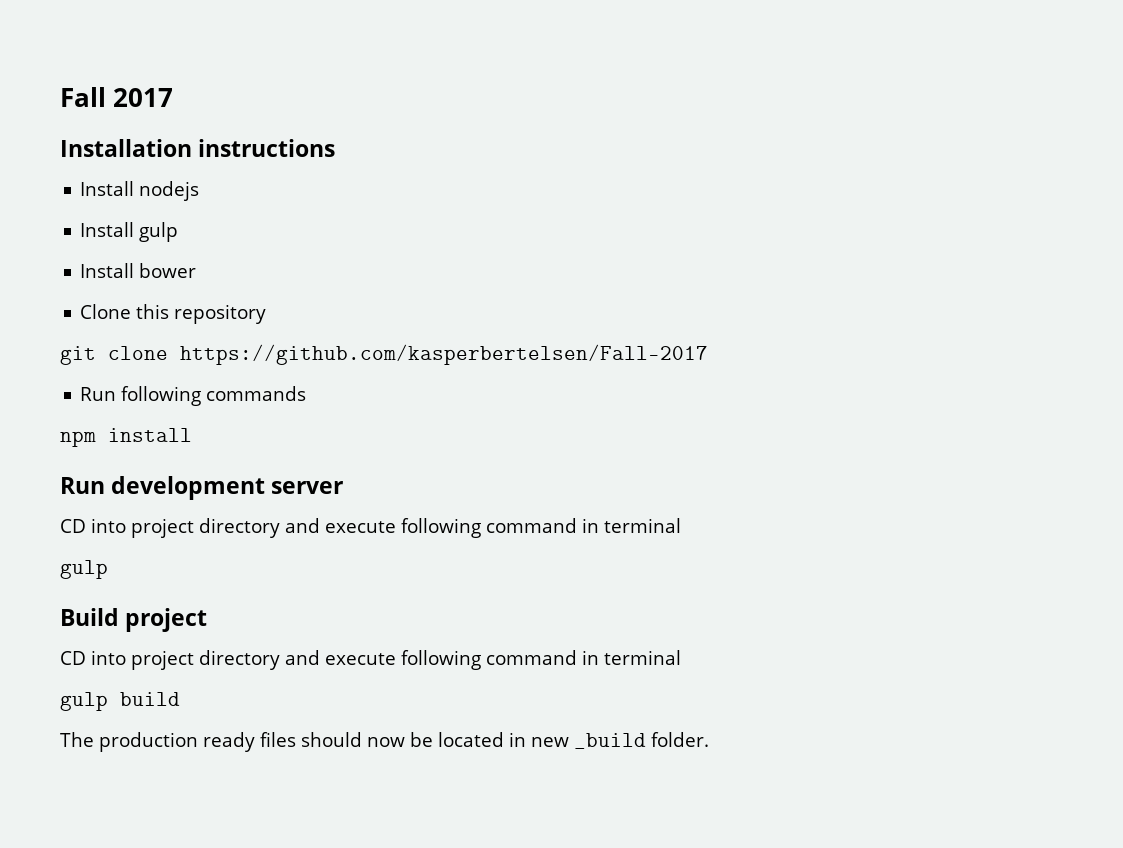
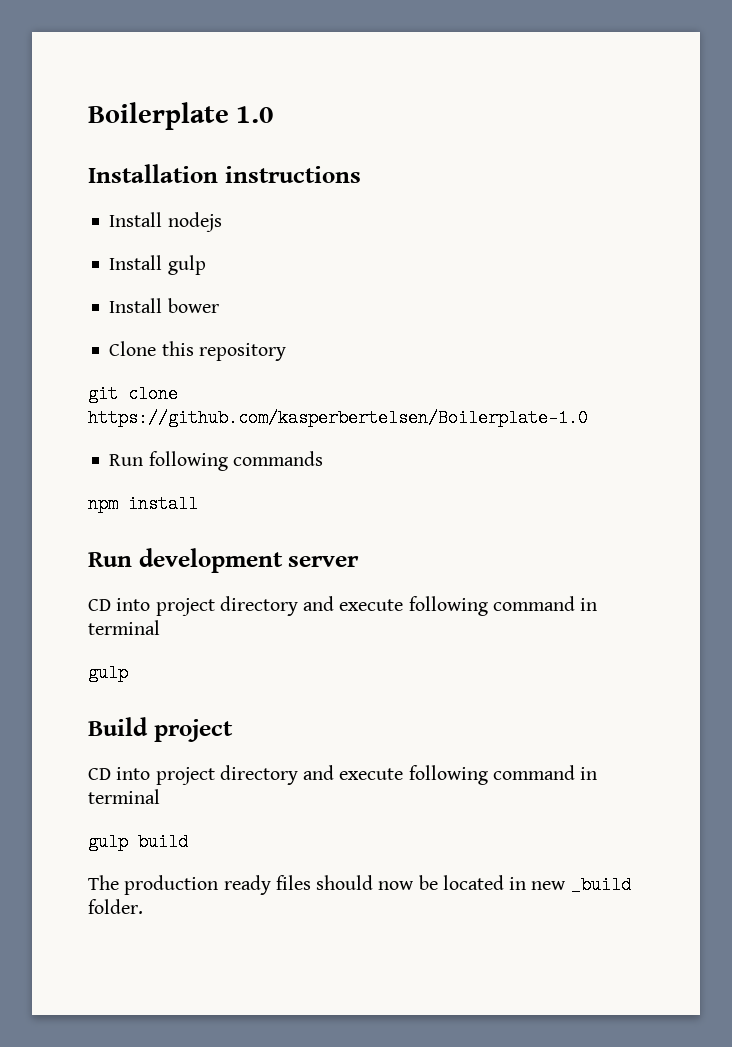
- Fall 2017
+ Boilerplate 1.0
- git clone https://github.com/kasperbertelsen/Fall-2017
+ git clone https://github.com/kasperbertelsen/Boilerplate-1.0

